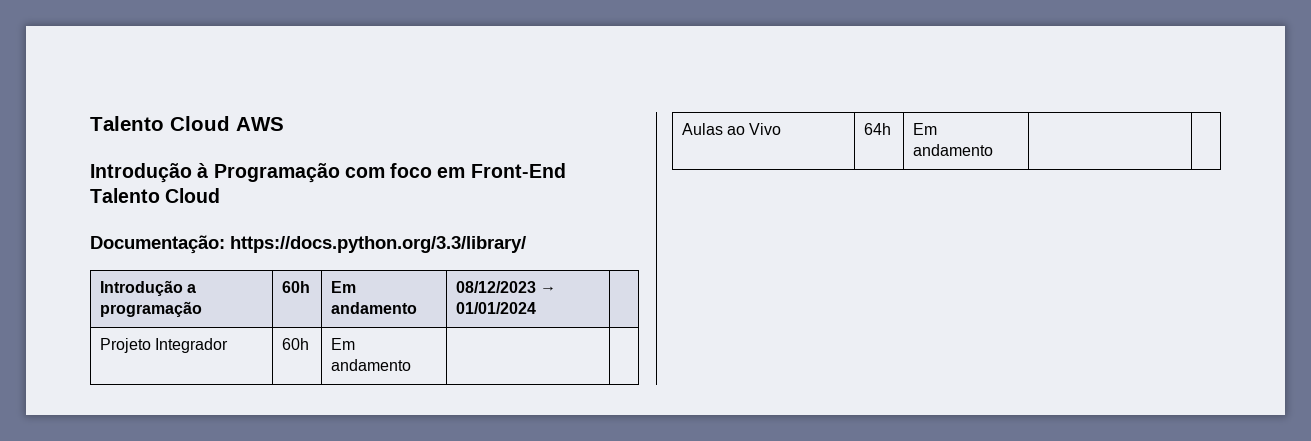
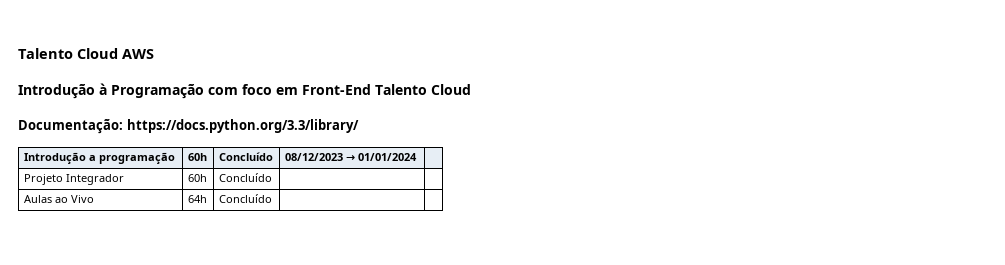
- Introdução a programação | 60h | Em andamento | 08/12/2023 → 01/01/2024 |
+ Introdução a programação | 60h | Concluído | 08/12/2023 → 01/01/2024 |
- Projeto Integrador | 60h | Em andamento | |
+ Projeto Integrador | 60h | Concluído | |
- Aulas ao Vivo | 64h | Em andamento | |
+ Aulas ao Vivo | 64h | Concluído | |

